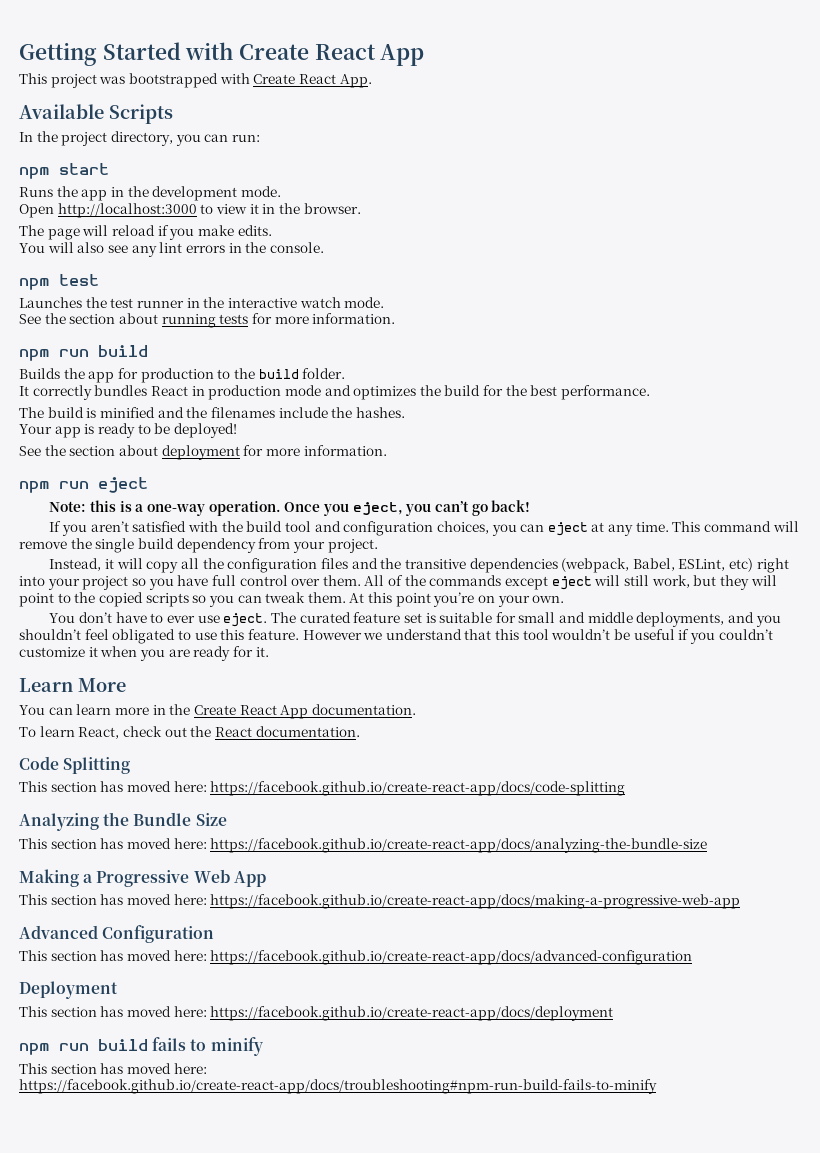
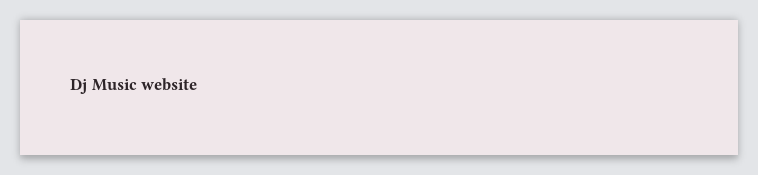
- Getting Started with Create React App
- This project was bootstrapped with Create React App.
- Available Scripts
- In the project directory, you can run:
- npm start
- Runs the app in the development mode.
- Open http://localhost:3000 to view it in the browser.
- The page will reload if you make edits.
- You will also see any lint errors in the console.
- npm test
- Launches the test runner in the interactive watch mode.
- See the section about running tests for more information.
- npm run build
- Builds the app for production to the build folder.
- It correctly bundles React in production mode and optimizes the build for the best performance.
- The build is minified and the filenames include the hashes.
- Your app is ready to be deployed!
- See the section about deployment for more information.
- npm run eject
- Note: this is a one-way operation. Once you eject, you can’t go back!
- If you aren’t satisfied with the build tool and configuration choices, you can eject at any time. This command will remove the single build dependency from your project.
- Instead, it will copy all the configuration files and the transitive dependencies (webpack, Babel, ESLint, etc) right into your project so you have full control over them. All of the commands except eject will still work, but they will point to the copied scripts so you can tweak them. At this point you’re on your own.
- You don’t have to ever use eject. The curated feature set is suitable for small and middle deployments, and you shouldn’t feel obligated to use this feature. However we understand that this tool wouldn’t be useful if you couldn’t customize it when you are ready for it.
- Learn More
- You can learn more in the Create React App documentation.
- To learn React, check out the React documentation.
- Code Splitting
- This section has moved here: https://facebook.github.io/create-react-app/docs/code-splitting
- Analyzing the Bundle Size
- This section has moved here: https://facebook.github.io/create-react-app/docs/analyzing-the-bundle-size
- Making a Progressive Web App
- This section has moved here: https://facebook.github.io/create-react-app/docs/making-a-progressive-web-app
- Advanced Configuration
- This section has moved here: https://facebook.github.io/create-react-app/docs/advanced-configuration
- Deployment
- This section has moved here: https://facebook.github.io/create-react-app/docs/deployment
- npm run build fails to minify
- This section has moved here: https://facebook.github.io/create-react-app/docs/troubleshooting#npm-run-build-fails-to-minify
+ Dj Music website

